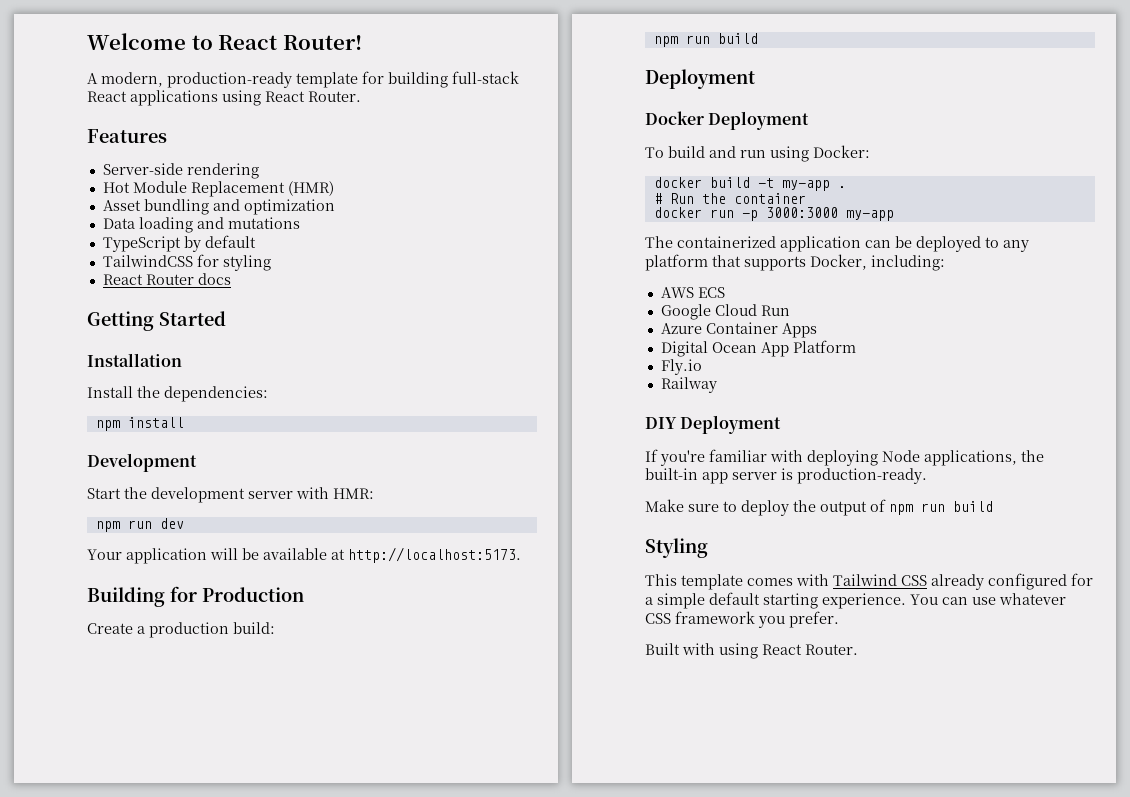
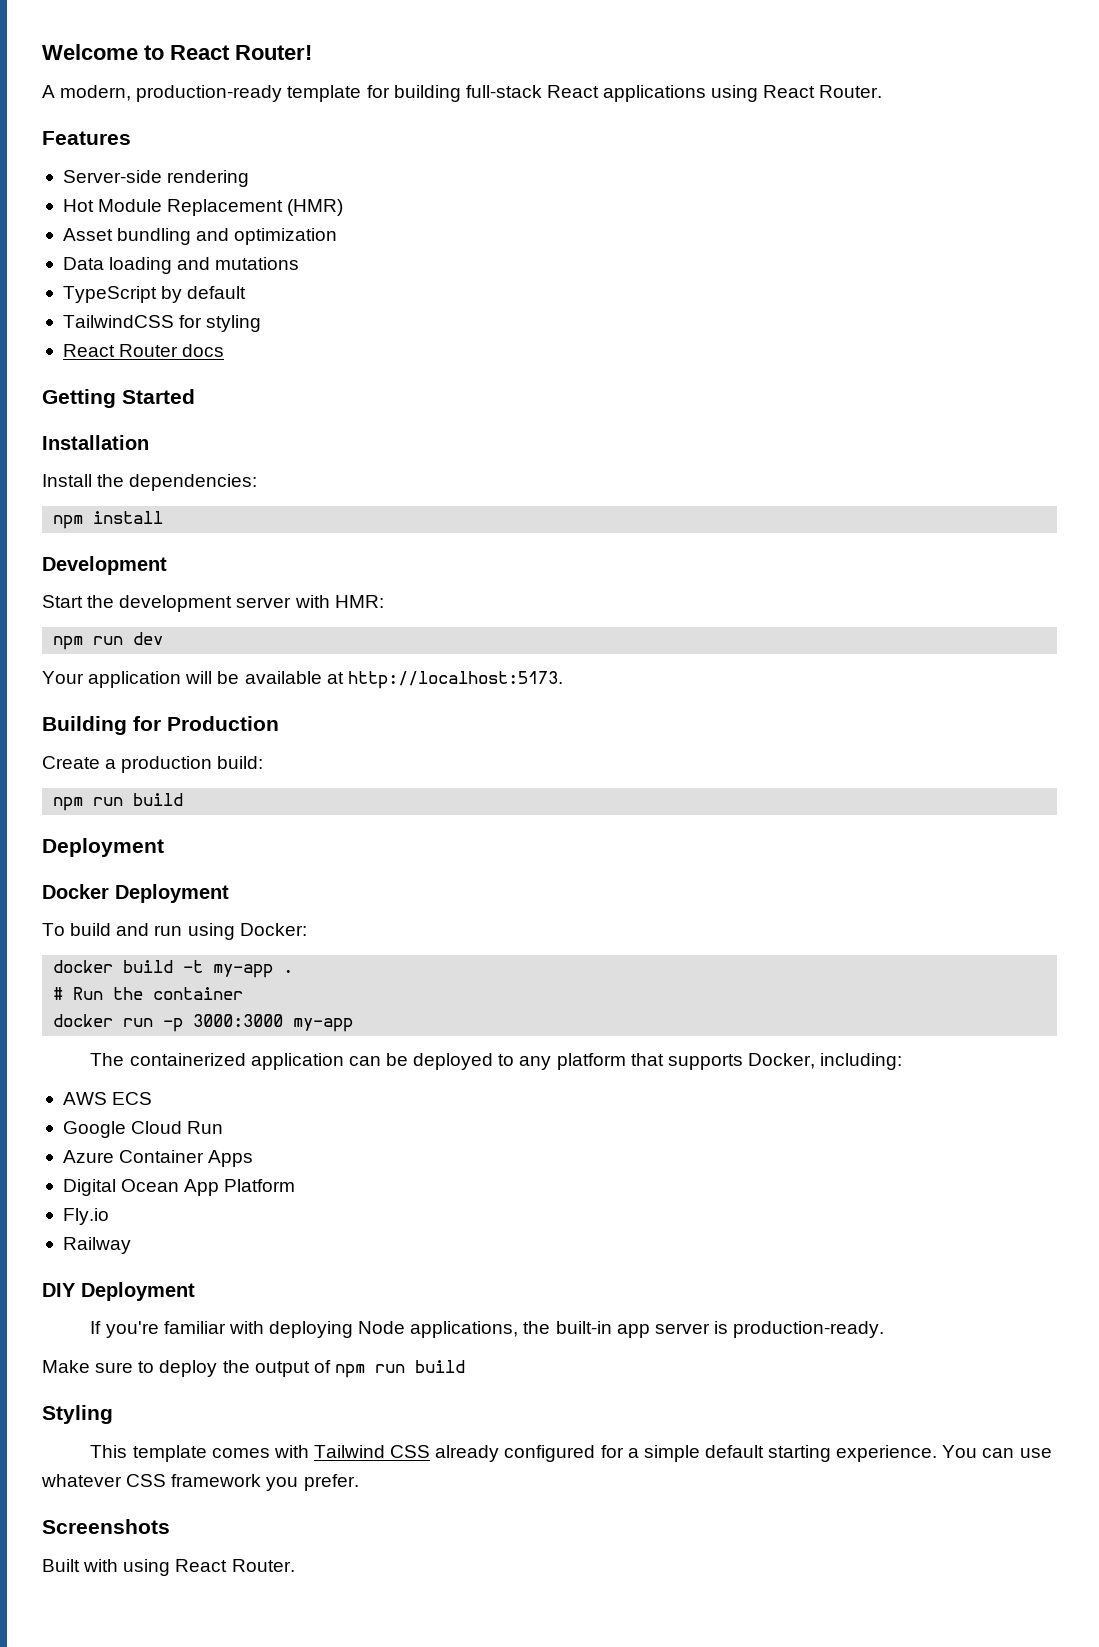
+ Screenshots

